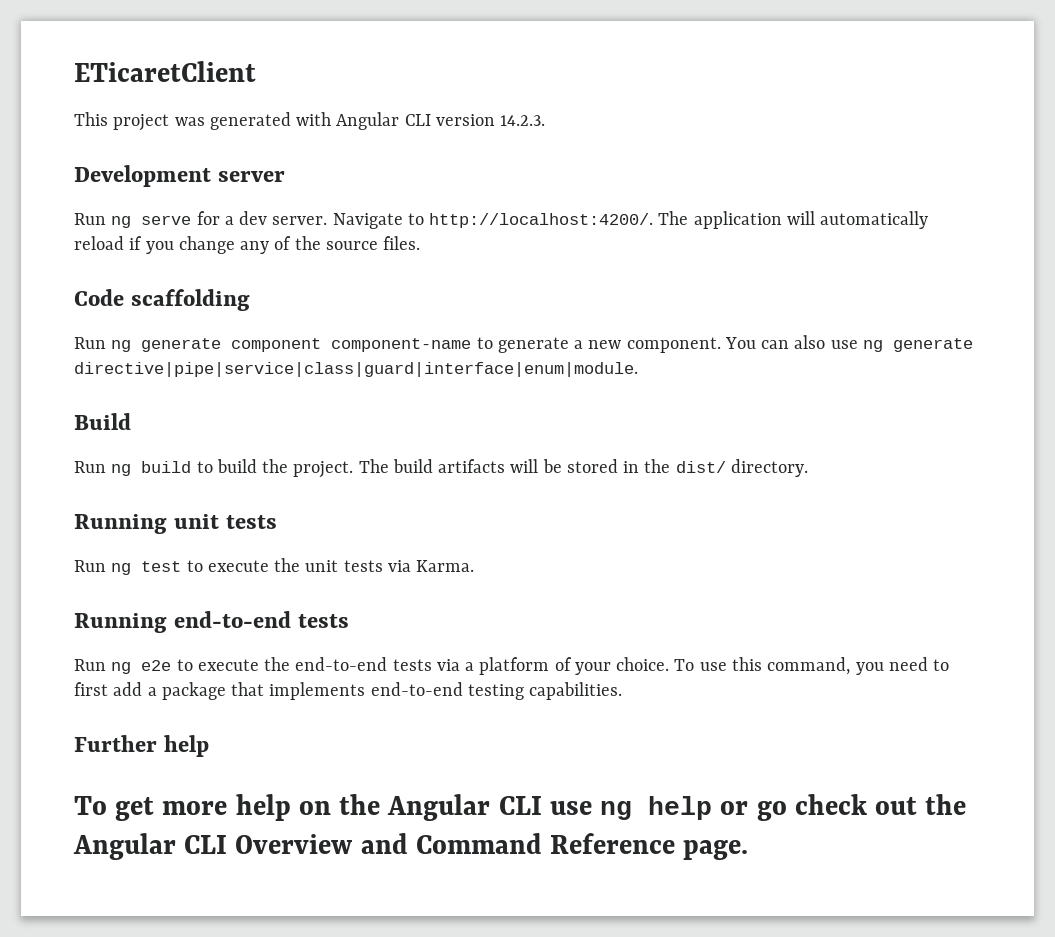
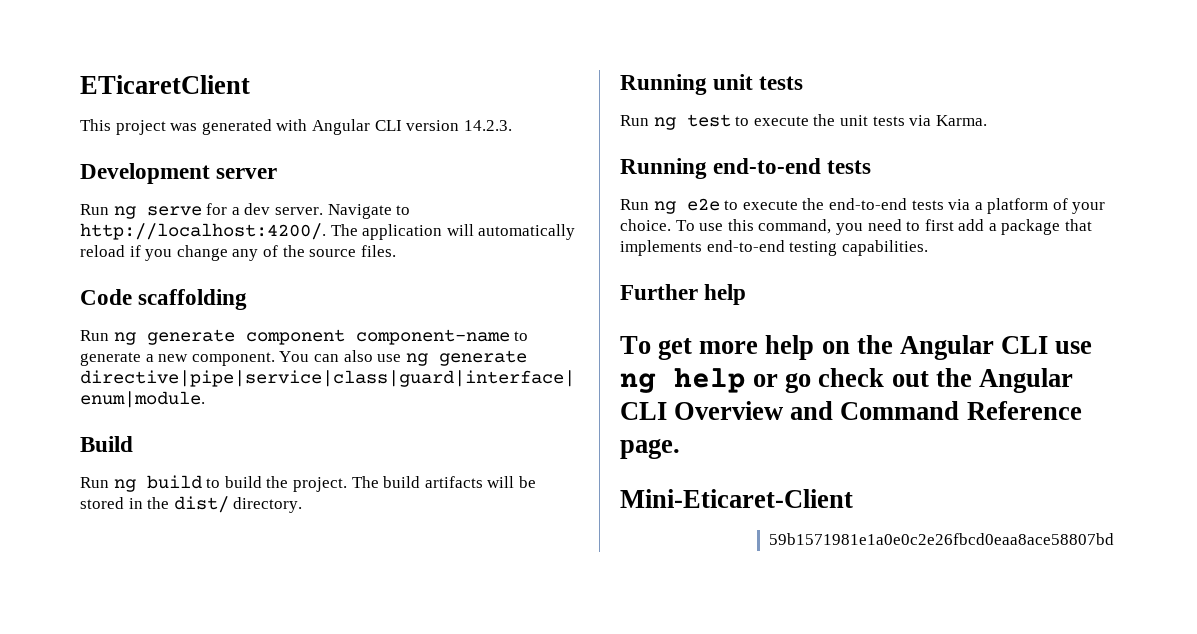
+ Mini-Eticaret-Client
+ 59b1571981e1a0e0c2e26fbcd0eaa8ace58807bd

